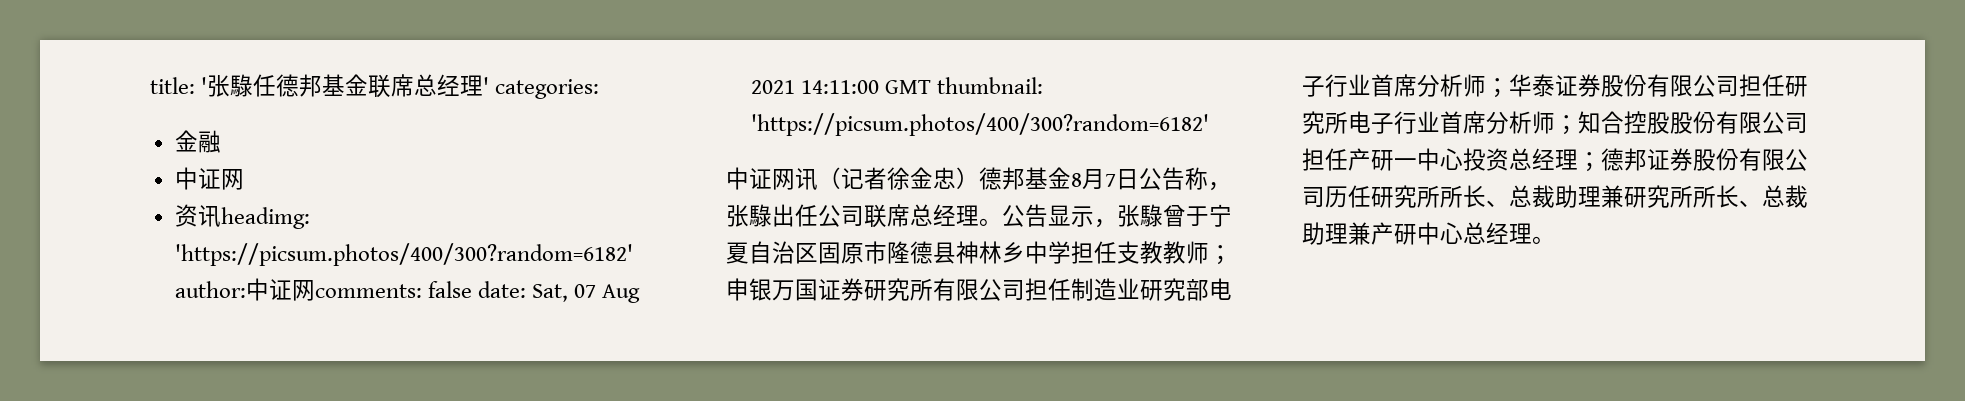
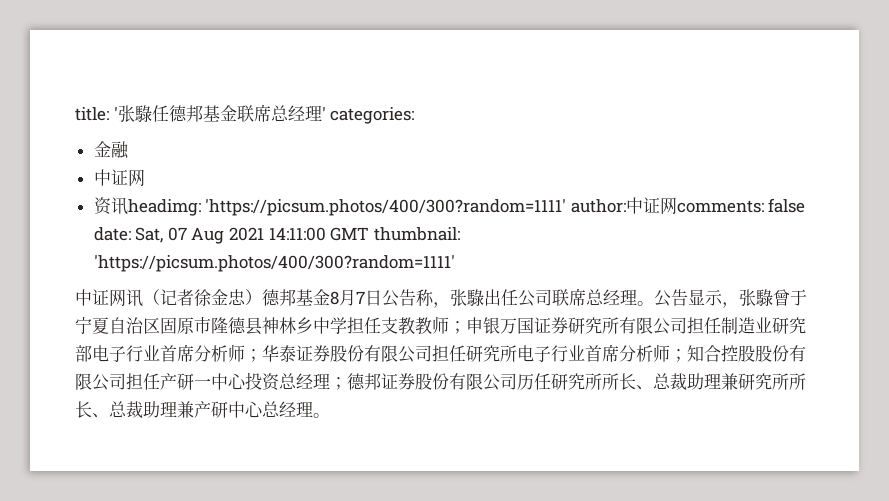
- 资讯headimg: 'https://picsum.photos/400/300?random=6182' author:中证网comments: false date: Sat, 07 Aug 2021 14:11:00 GMT thumbnail: 'https://picsum.photos/400/300?random=6182'
+ 资讯headimg: 'https://picsum.photos/400/300?random=1111' author:中证网comments: false date: Sat, 07 Aug 2021 14:11:00 GMT thumbnail: 'https://picsum.photos/400/300?random=1111'

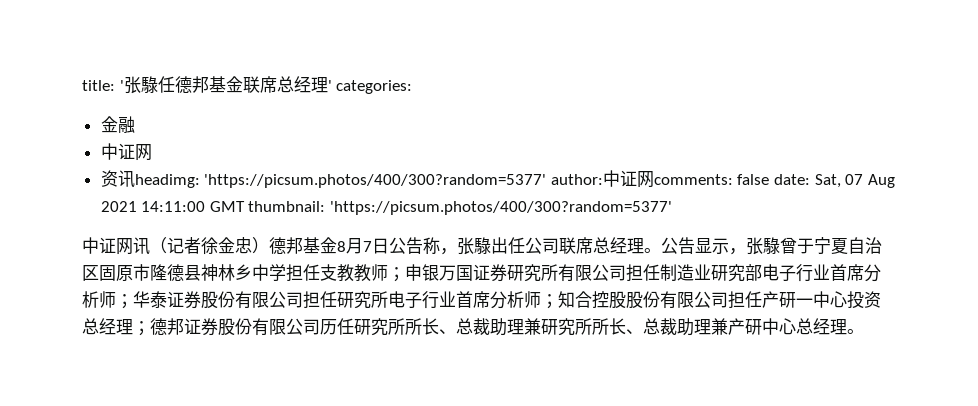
- 资讯headimg: 'https://picsum.photos/400/300?random=1111' author:中证网comments: false date: Sat, 07 Aug 2021 14:11:00 GMT thumbnail: 'https://picsum.photos/400/300?random=1111'
+ 资讯headimg: 'https://picsum.photos/400/300?random=5377' author:中证网comments: false date: Sat, 07 Aug 2021 14:11:00 GMT thumbnail: 'https://picsum.photos/400/300?random=5377'

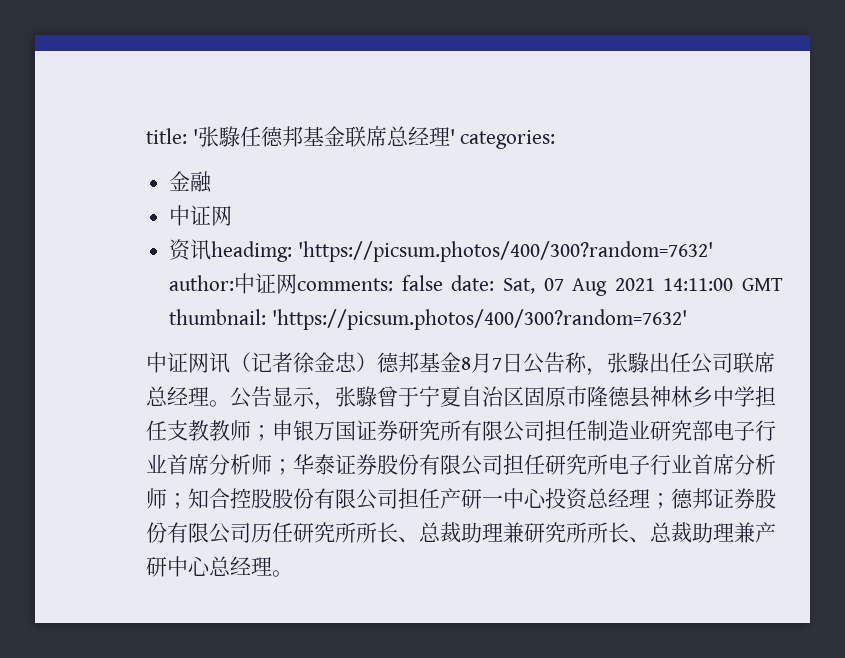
- 资讯headimg: 'https://picsum.photos/400/300?random=5377' author:中证网comments: false date: Sat, 07 Aug 2021 14:11:00 GMT thumbnail: 'https://picsum.photos/400/300?random=5377'
+ 资讯headimg: 'https://picsum.photos/400/300?random=7632' author:中证网comments: false date: Sat, 07 Aug 2021 14:11:00 GMT thumbnail: 'https://picsum.photos/400/300?random=7632'

